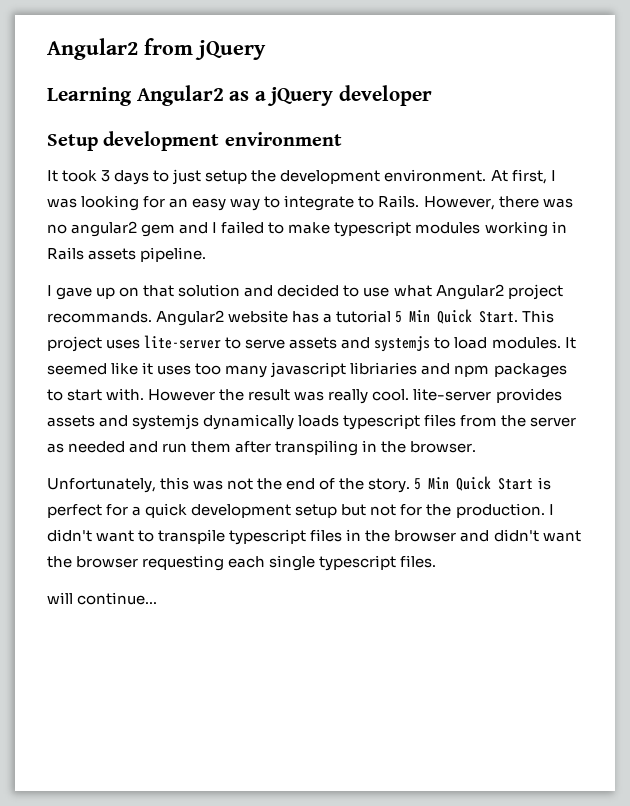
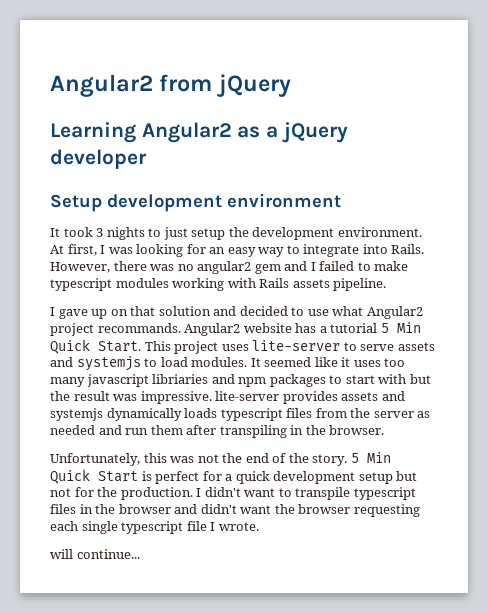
- It took 3 days to just setup the development environment.
+ It took 3 nights to just setup the development environment.
- At first, I was looking for an easy way to integrate to Rails.
+ At first, I was looking for an easy way to integrate into Rails.
- However, there was no angular2 gem and I failed to make typescript modules working in Rails assets pipeline.
+ However, there was no angular2 gem and I failed to make typescript modules working with Rails assets pipeline.
- It seemed like it uses too many javascript libriaries and npm packages to start with. However the result was really cool. lite-server provides assets and systemjs dynamically loads typescript files from the server as needed and run them after transpiling in the browser.
+ It seemed like it uses too many javascript libriaries and npm packages to start with but the result was impressive. lite-server provides assets and systemjs dynamically loads typescript files from the server as needed and run them after transpiling in the browser.
- I didn't want to transpile typescript files in the browser and didn't want the browser requesting each single typescript files.
+ I didn't want to transpile typescript files in the browser and didn't want the browser requesting each single typescript file I wrote.

